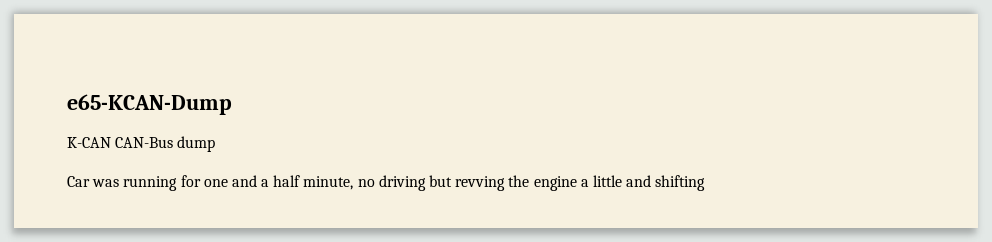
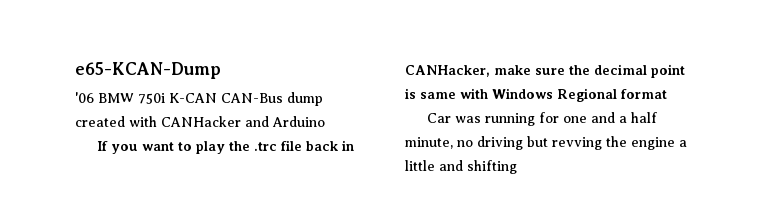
- K-CAN CAN-Bus dump
+ '06 BMW 750i K-CAN CAN-Bus dump created with CANHacker and Arduino
+ If you want to play the .trc file back in CANHacker, make sure the decimal point is same with Windows Regional format

